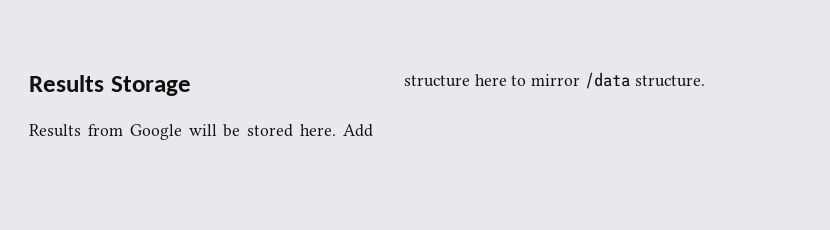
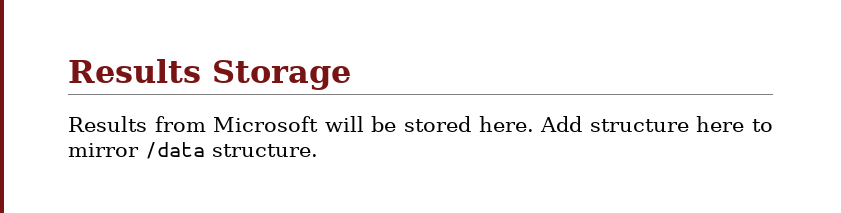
- Results from Google will be stored here.
+ Results from Microsoft will be stored here.

